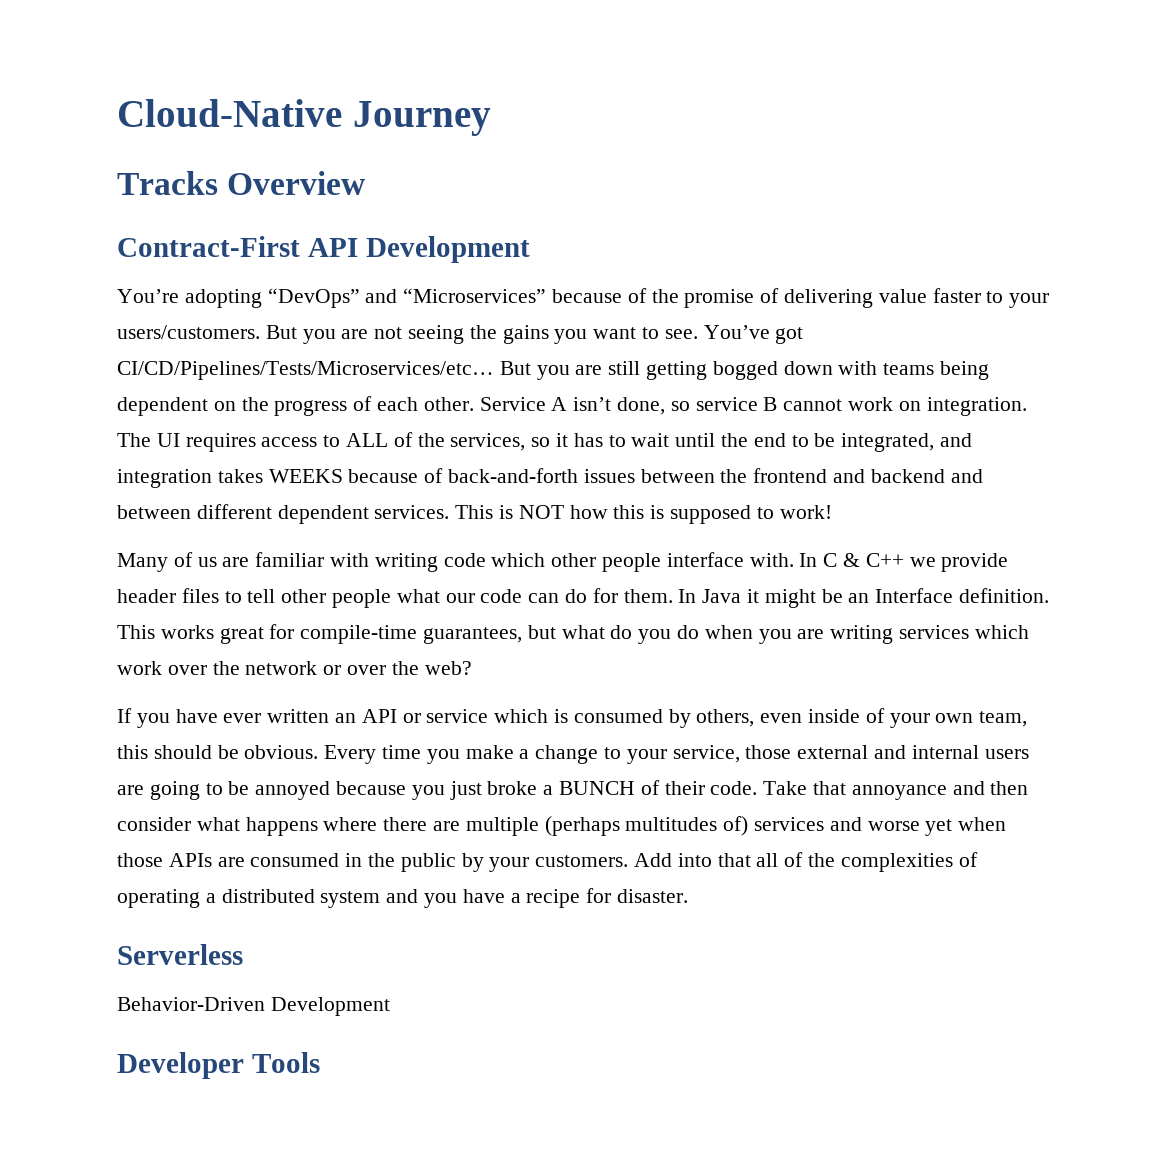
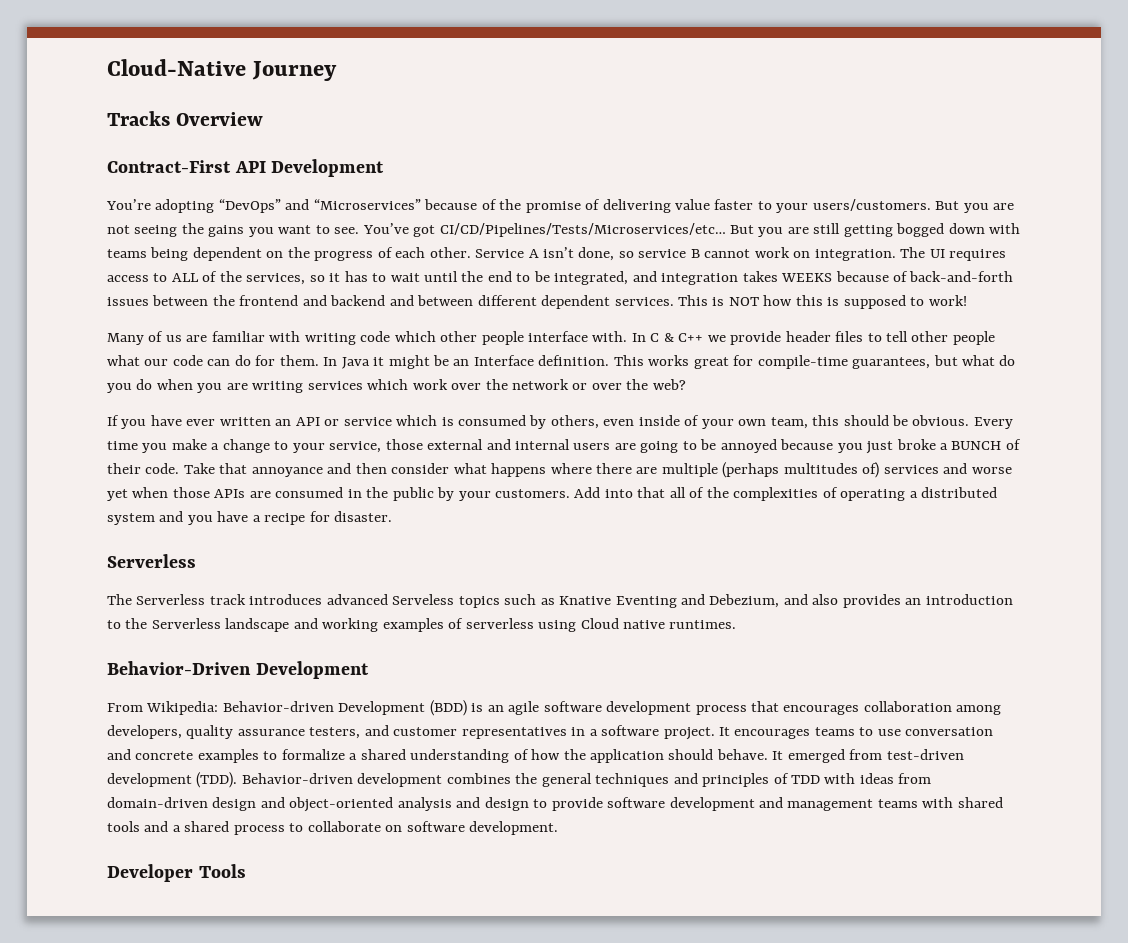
+ The Serverless track introduces advanced Serveless topics such as Knative Eventing and Debezium, and also provides an introduction to the Serverless landscape and working examples of serverless using Cloud native runtimes.
  Behavior-Driven Development
+ From Wikipedia: Behavior-driven Development (BDD) is an agile software development process that encourages collaboration among developers, quality assurance testers, and customer representatives in a software project. It encourages teams to use conversation and concrete examples to formalize a shared understanding of how the application should behave. It emerged from test-driven development (TDD). Behavior-driven development combines the general techniques and principles of TDD with ideas from domain-driven design and object-oriented analysis and design to provide software development and management teams with shared tools and a shared process to collaborate on software development.

